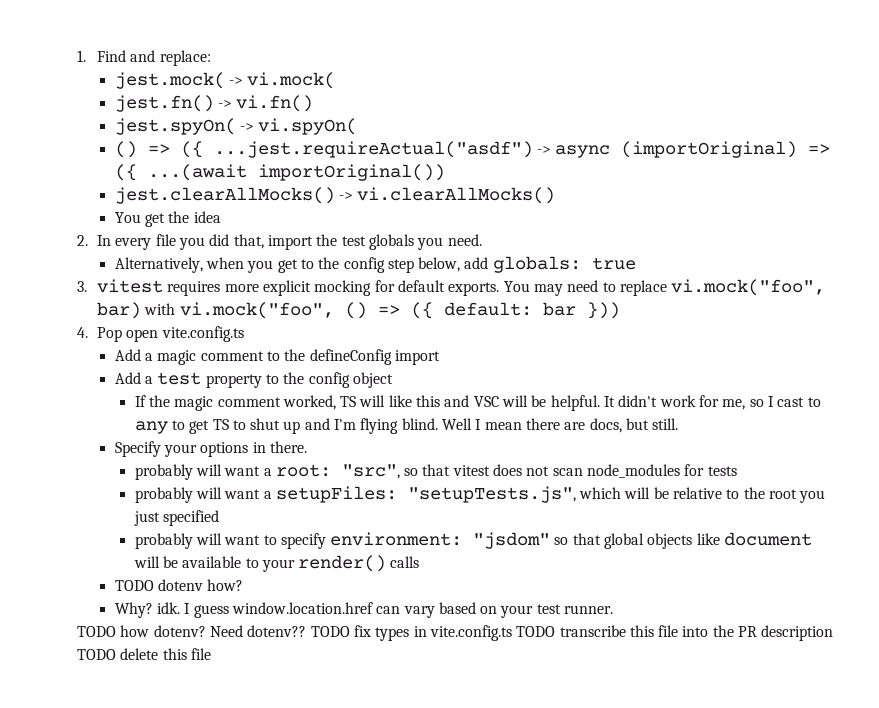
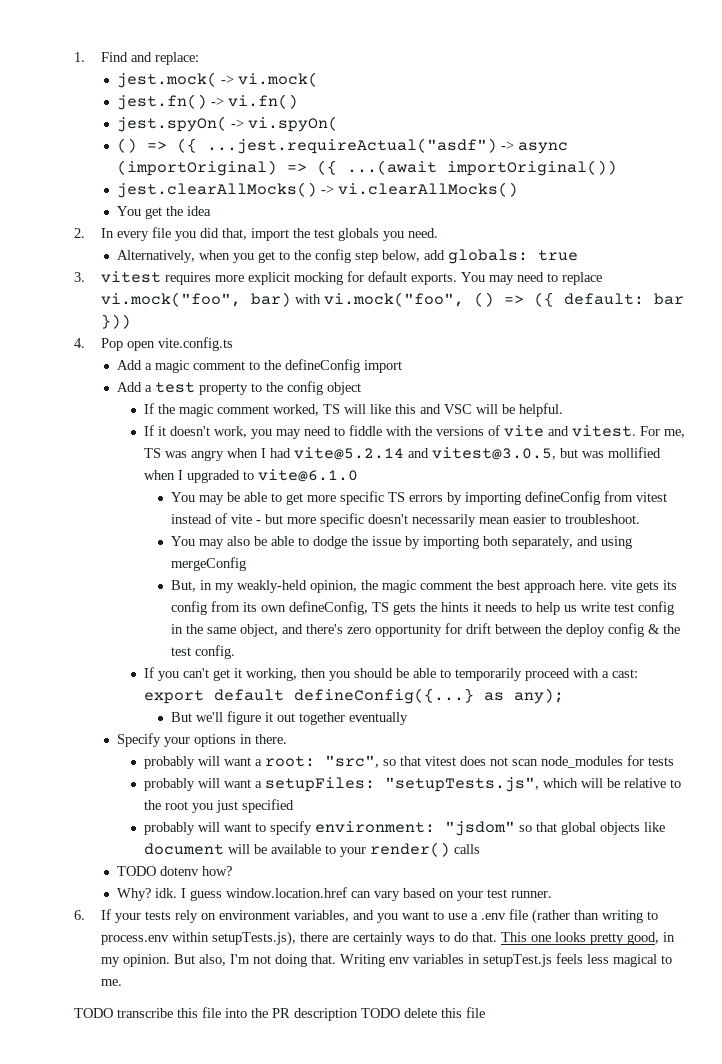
- If the magic comment worked, TS will like this and VSC will be helpful. It didn't work for me, so I cast to any to get TS to shut up and I'm flying blind. Well I mean there are docs, but still.
+ If the magic comment worked, TS will like this and VSC will be helpful.
+ If it doesn't work, you may need to fiddle with the versions of vite and vitest. For me, TS was angry when I had vite@5.2.14 and vitest@3.0.5, but was mollified when I upgraded to vite@6.1.0
+ You may be able to get more specific TS errors by importing defineConfig from vitest instead of vite - but more specific doesn't necessarily mean easier to troubleshoot.
+ You may also be able to dodge the issue by importing both separately, and using mergeConfig
+ But, in my weakly-held opinion, the magic comment the best approach here. vite gets its config from its own defineConfig, TS gets the hints it needs to help us write test config in the same object, and there's zero opportunity for drift between the deploy config & the test config.
+ If you can't get it working, then you should be able to temporarily proceed with a cast: export default defineConfig({...} as any);
+ But we'll figure it out together eventually
- TODO how dotenv? Need dotenv?? TODO fix types in vite.config.ts TODO transcribe this file into the PR description TODO delete this file
+ 6. If your tests rely on environment variables, and you want to use a .env file (rather than writing to process.env within setupTests.js), there are certainly ways to do that. This one looks pretty good, in my opinion. But also, I'm not doing that. Writing env variables in setupTest.js feels less magical to me.
+ TODO transcribe this file into the PR description TODO delete this file

